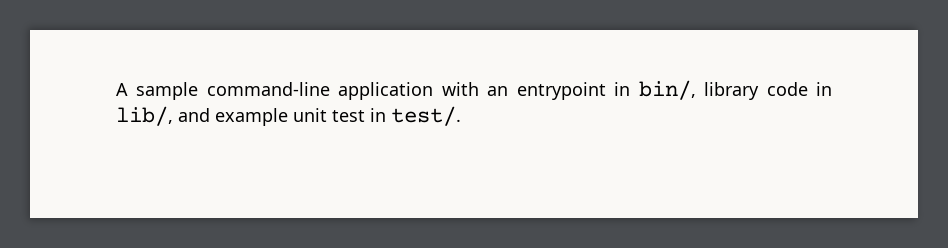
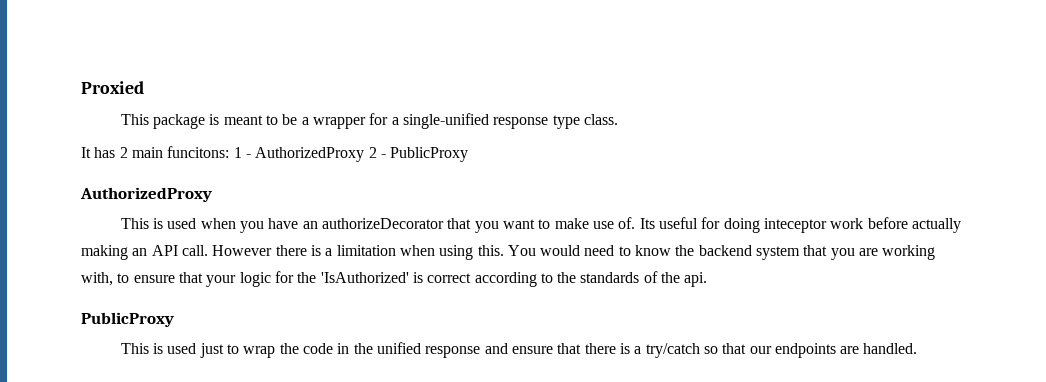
- A sample command-line application with an entrypoint in bin/, library code in lib/, and example unit test in test/.
+ Proxied
+ This package is meant to be a wrapper for a single-unified response type class.
+ It has 2 main funcitons: 1 - AuthorizedProxy 2 - PublicProxy
+ AuthorizedProxy
+ This is used when you have an authorizeDecorator that you want to make use of. Its useful for doing inteceptor work before actually making an API call. However there is a limitation when using this. You would need to know the backend system that you are working with, to ensure that your logic for the 'IsAuthorized' is correct according to the standards of the api.
+ PublicProxy
+ This is used just to wrap the code in the unified response and ensure that there is a try/catch so that our endpoints are handled.

